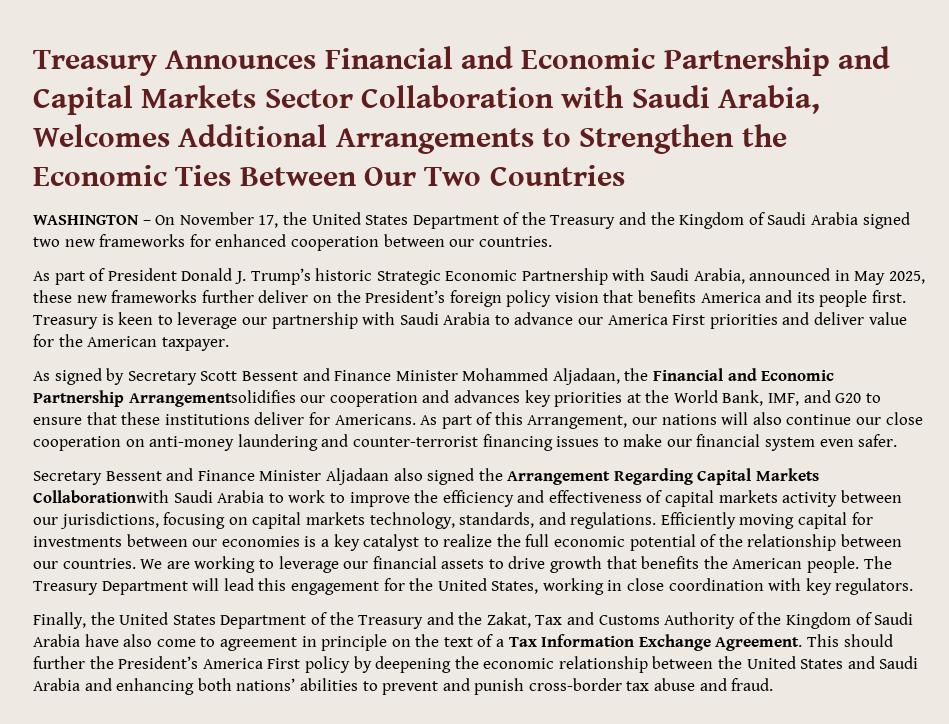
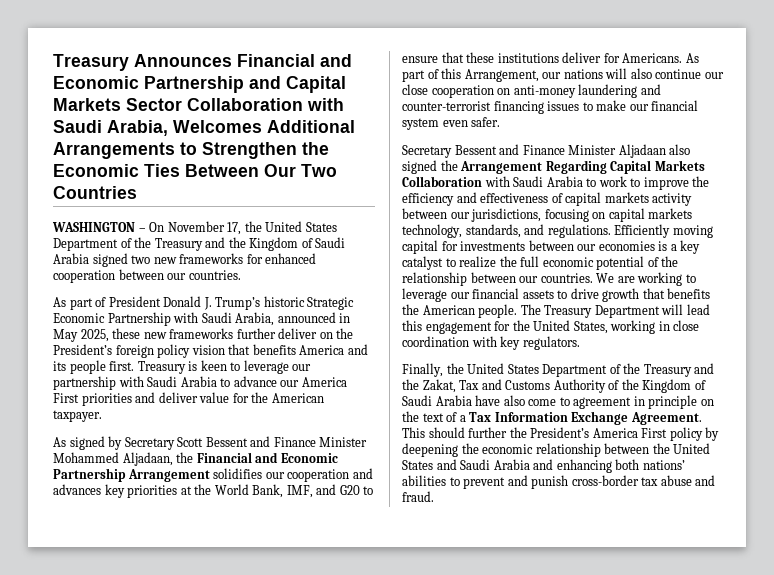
- As signed by Secretary Scott Bessent and Finance Minister Mohammed Aljadaan, the Financial and Economic Partnership Arrangementsolidifies our cooperation and advances key priorities at the World Bank, IMF, and G20 to ensure that these institutions deliver for Americans.
+ As signed by Secretary Scott Bessent and Finance Minister Mohammed Aljadaan, the Financial and Economic Partnership Arrangement solidifies our cooperation and advances key priorities at the World Bank, IMF, and G20 to ensure that these institutions deliver for Americans.
- Secretary Bessent and Finance Minister Aljadaan also signed the Arrangement Regarding Capital Markets Collaborationwith Saudi Arabia to work to improve the efficiency and effectiveness of capital markets activity between our jurisdictions, focusing on capital markets technology, standards, and regulations.
+ Secretary Bessent and Finance Minister Aljadaan also signed the Arrangement Regarding Capital Markets Collaboration with Saudi Arabia to work to improve the efficiency and effectiveness of capital markets activity between our jurisdictions, focusing on capital markets technology, standards, and regulations.

